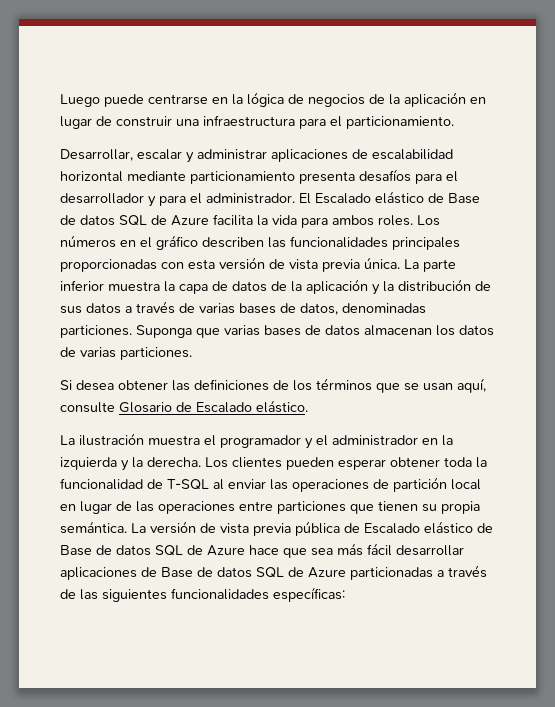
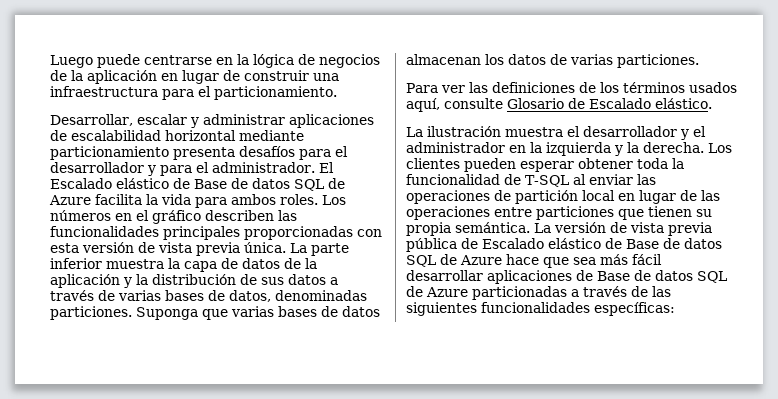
- Si desea obtener las definiciones de los términos que se usan aquí, consulte Glosario de Escalado elástico.
+ Para ver las definiciones de los términos usados aquí, consulte Glosario de Escalado elástico.
- La ilustración muestra el programador y el administrador en la izquierda y la derecha.
+ La ilustración muestra el desarrollador y el administrador en la izquierda y la derecha.

